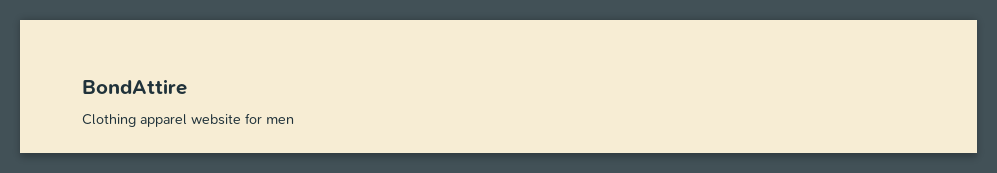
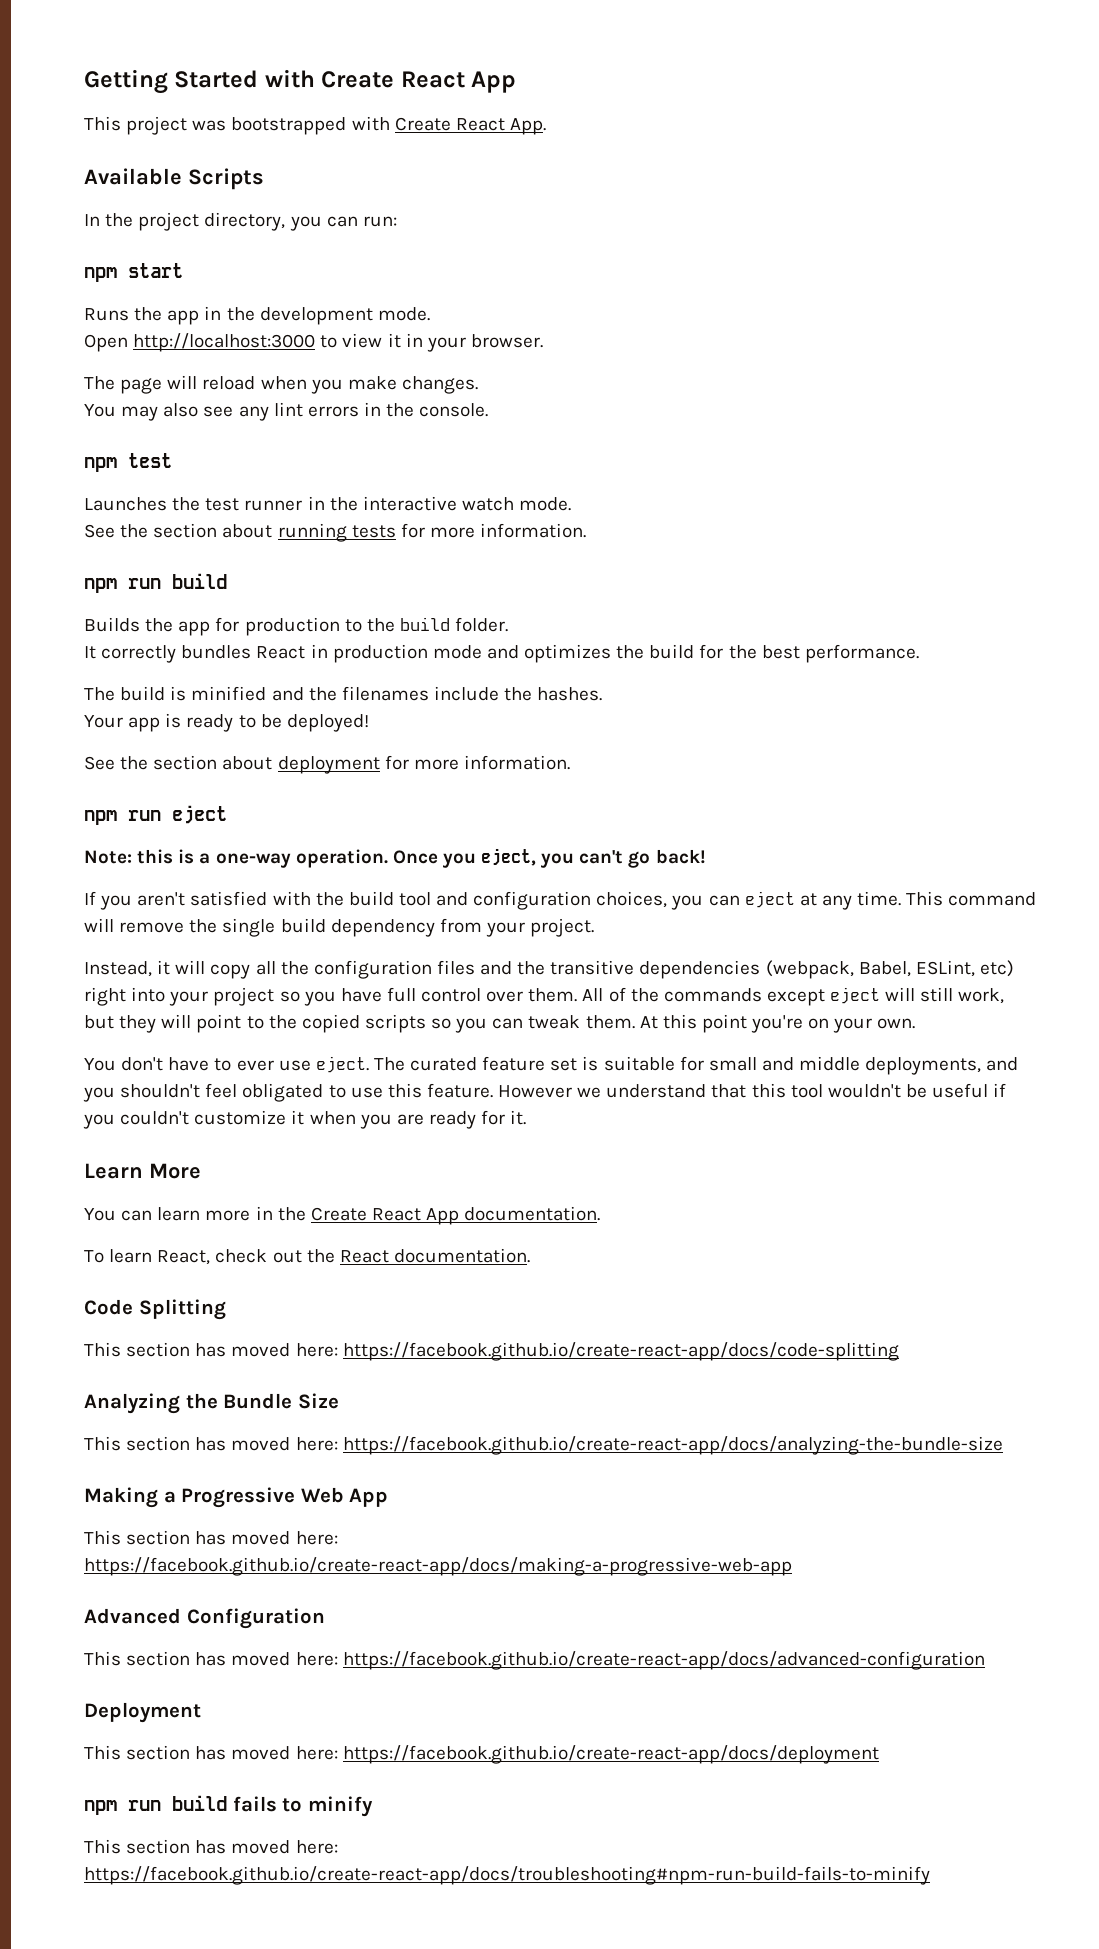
- BondAttire
- Clothing apparel website for men
+ Getting Started with Create React App
+ This project was bootstrapped with Create React App.
+ Available Scripts
+ In the project directory, you can run:
+ npm start
+ Runs the app in the development mode.
+ Open http://localhost:3000 to view it in your browser.
+ The page will reload when you make changes.
+ You may also see any lint errors in the console.
+ npm test
+ Launches the test runner in the interactive watch mode.
+ See the section about running tests for more information.
+ npm run build
+ Builds the app for production to the build folder.
+ It correctly bundles React in production mode and optimizes the build for the best performance.
+ The build is minified and the filenames include the hashes.
+ Your app is ready to be deployed!
+ See the section about deployment for more information.
+ npm run eject
+ Note: this is a one-way operation. Once you eject, you can't go back!
+ If you aren't satisfied with the build tool and configuration choices, you can eject at any time. This command will remove the single build dependency from your project.
+ Instead, it will copy all the configuration files and the transitive dependencies (webpack, Babel, ESLint, etc) right into your project so you have full control over them. All of the commands except eject will still work, but they will point to the copied scripts so you can tweak them. At this point you're on your own.
+ You don't have to ever use eject. The curated feature set is suitable for small and middle deployments, and you shouldn't feel obligated to use this feature. However we understand that this tool wouldn't be useful if you couldn't customize it when you are ready for it.
+ Learn More
+ You can learn more in the Create React App documentation.
+ To learn React, check out the React documentation.
+ Code Splitting
+ This section has moved here: https://facebook.github.io/create-react-app/docs/code-splitting
+ Analyzing the Bundle Size
+ This section has moved here: https://facebook.github.io/create-react-app/docs/analyzing-the-bundle-size
+ Making a Progressive Web App
+ This section has moved here: https://facebook.github.io/create-react-app/docs/making-a-progressive-web-app
+ Advanced Configuration
+ This section has moved here: https://facebook.github.io/create-react-app/docs/advanced-configuration
+ Deployment
+ This section has moved here: https://facebook.github.io/create-react-app/docs/deployment
+ npm run build fails to minify
+ This section has moved here: https://facebook.github.io/create-react-app/docs/troubleshooting#npm-run-build-fails-to-minify

